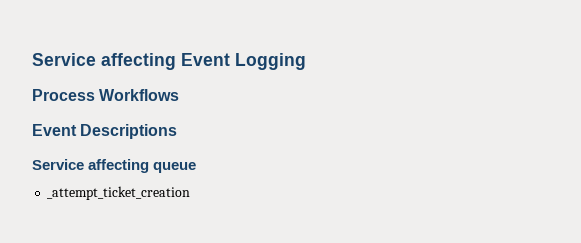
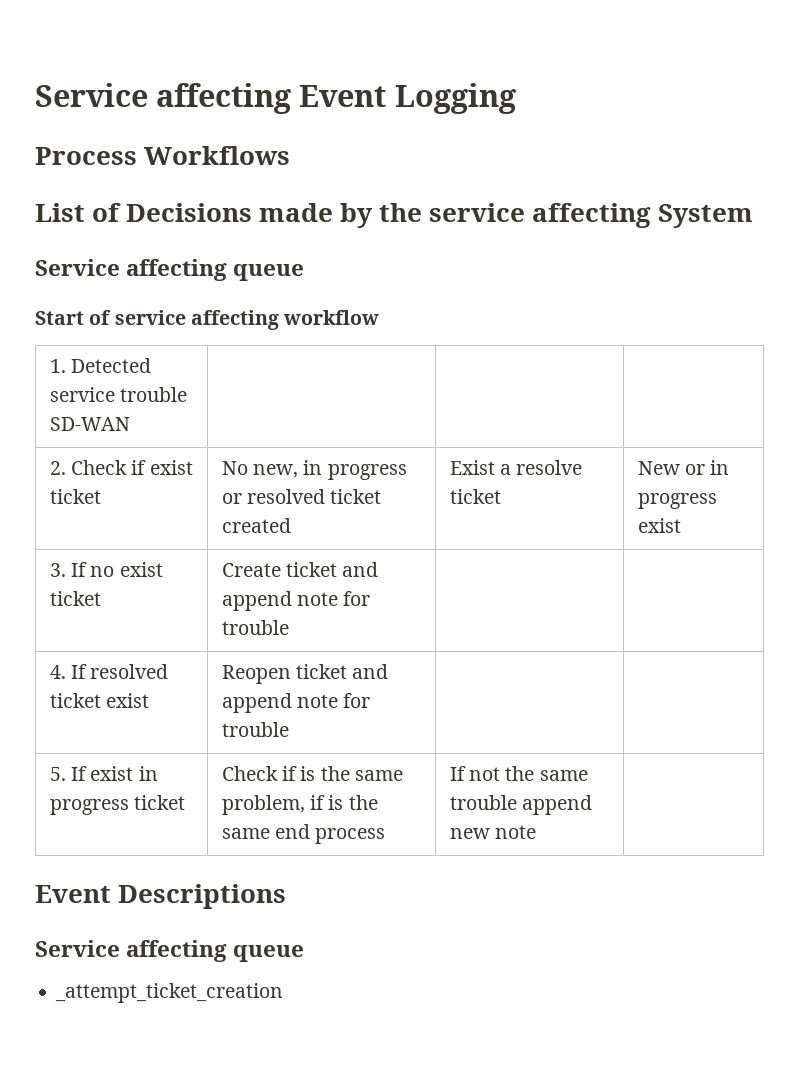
+ List of Decisions made by the service affecting System
+ Service affecting queue
+ Start of service affecting workflow
+ 1. Detected service trouble SD-WAN | | |
+ 2. Check if exist ticket | No new, in progress or resolved ticket created | Exist a resolve ticket | New or in progress exist
+ 3. If no exist ticket | Create ticket and append note for trouble | |
+ 4. If resolved ticket exist | Reopen ticket and append note for trouble | |
+ 5. If exist in progress ticket | Check if is the same problem, if is the same end process | If not the same trouble append new note |

